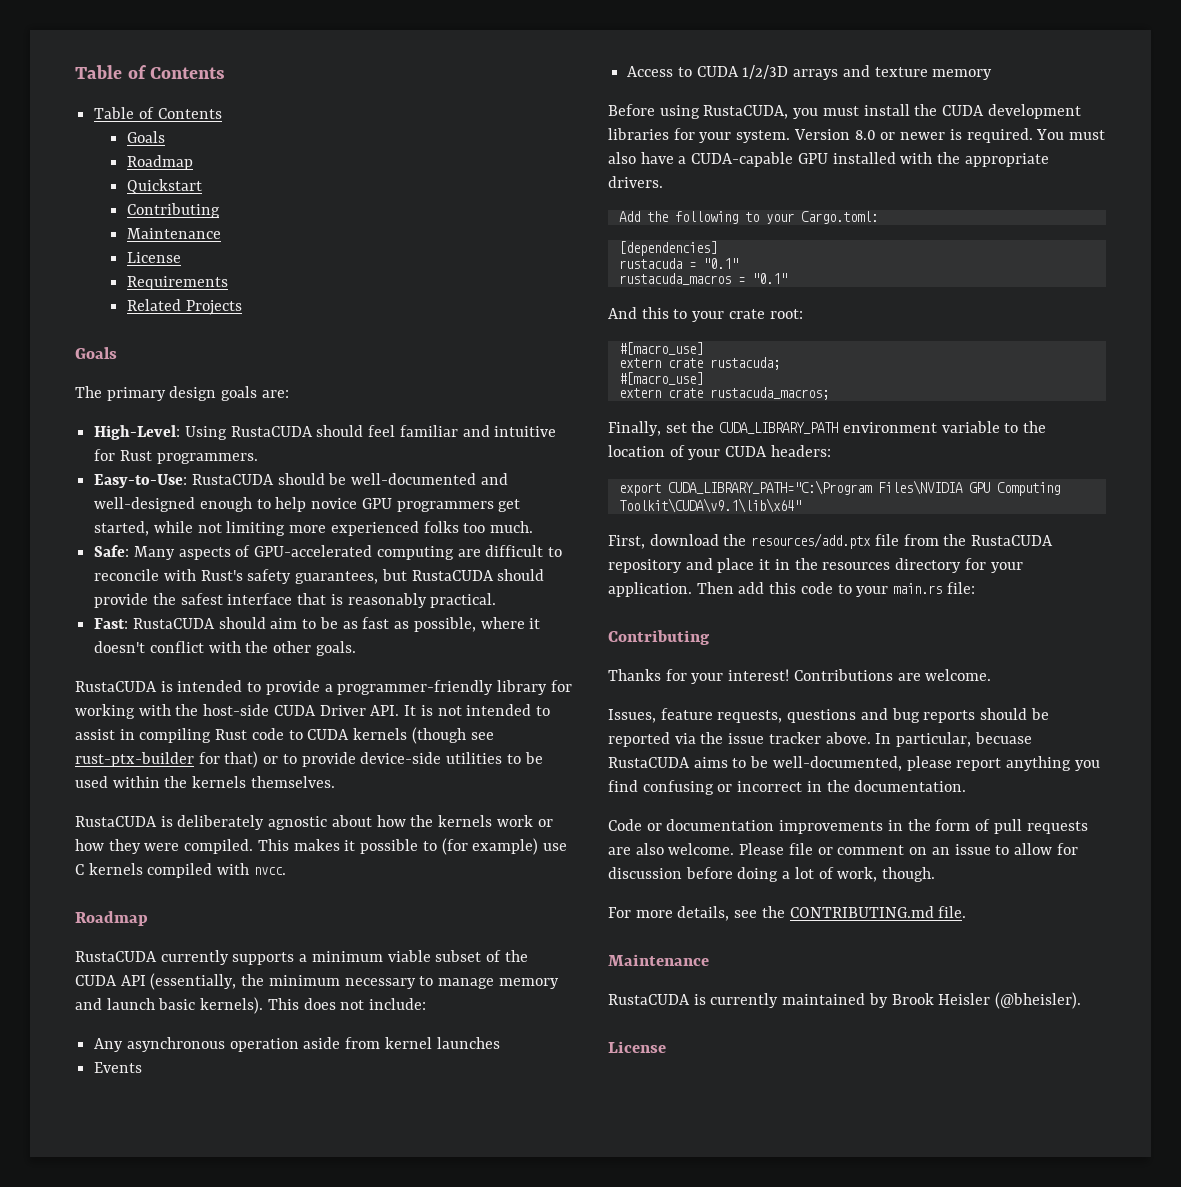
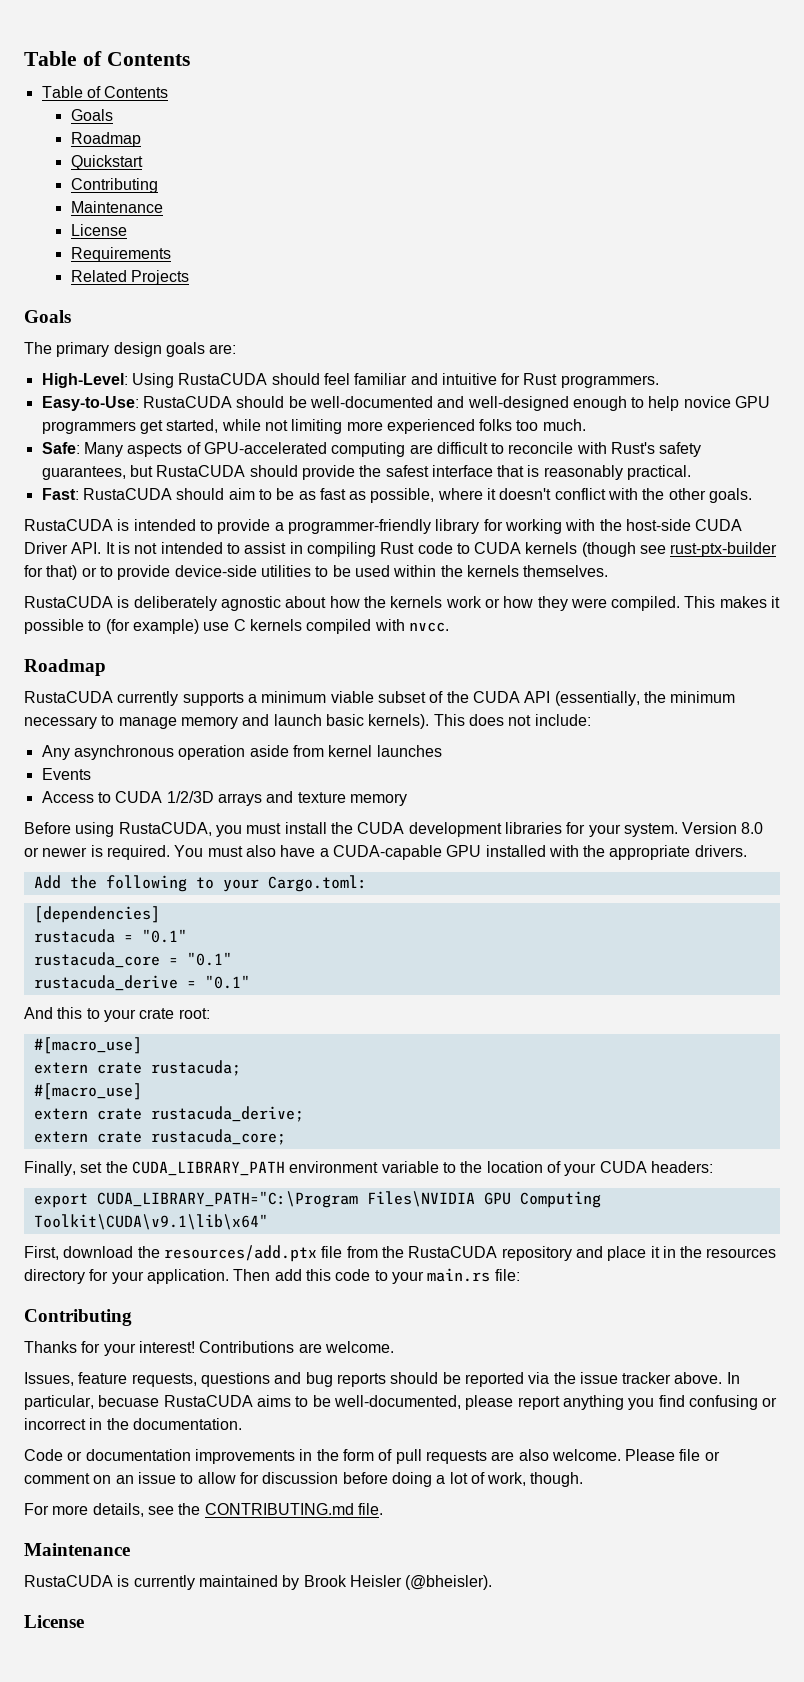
- rustacuda_macros = "0.1"
+ rustacuda_core = "0.1"
+ rustacuda_derive = "0.1"
- extern crate rustacuda_macros;
+ extern crate rustacuda_derive;
+ extern crate rustacuda_core;

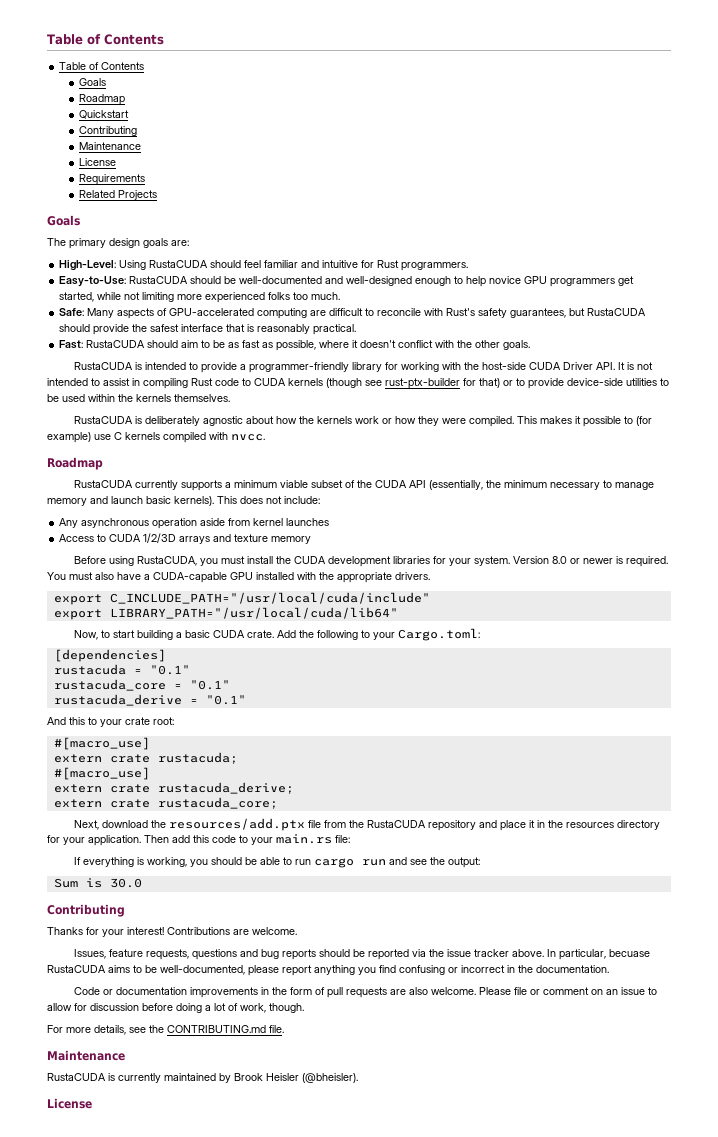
- Events
+ export C_INCLUDE_PATH="/usr/local/cuda/include"
+ export LIBRARY_PATH="/usr/local/cuda/lib64"
+ Now, to start building a basic CUDA crate.
- Finally, set the CUDA_LIBRARY_PATH environment variable to the location of your CUDA headers:
- export CUDA_LIBRARY_PATH="C:\Program Files\NVIDIA GPU Computing Toolkit\CUDA\v9.1\lib\x64"
- First, download the resources/add.ptx file from the RustaCUDA repository and place it in the resources directory for your application.
+ Next, download the resources/add.ptx file from the RustaCUDA repository and place it in the resources directory for your application.
+ If everything is working, you should be able to run cargo run and see the output:
+ Sum is 30.0

